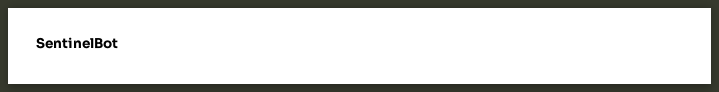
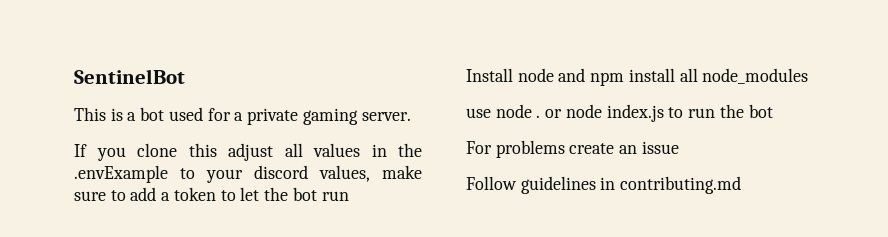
+ This is a bot used for a private gaming server.
+ If you clone this adjust all values in the .envExample to your discord values, make sure to add a token to let the bot run
+ Install node and npm install all node_modules
+ use node . or node index.js to run the bot
+ For problems create an issue
+ Follow guidelines in contributing.md

